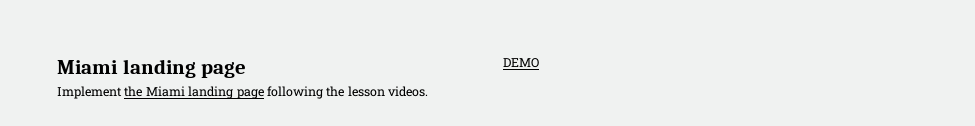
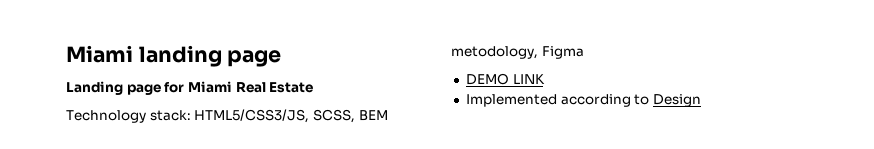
- Implement the Miami landing page following the lesson videos.
- DEMO
+ Landing page for Miami Real Estate
+ Technology stack: HTML5/CSS3/JS, SCSS, BEM metodology, Figma
+ DEMO LINK
+ Implemented according to Design

